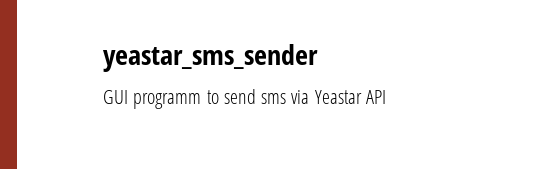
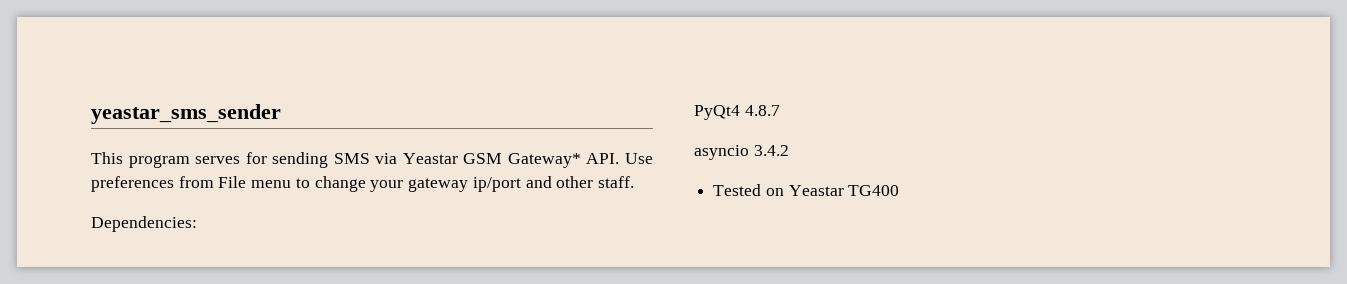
- GUI programm to send sms via Yeastar API
+ This program serves for sending SMS via Yeastar GSM Gateway* API. Use preferences from File menu to change your gateway ip/port and other staff.
+ Dependencies:
+ PyQt4 4.8.7
+ asyncio 3.4.2
+ Tested on Yeastar TG400

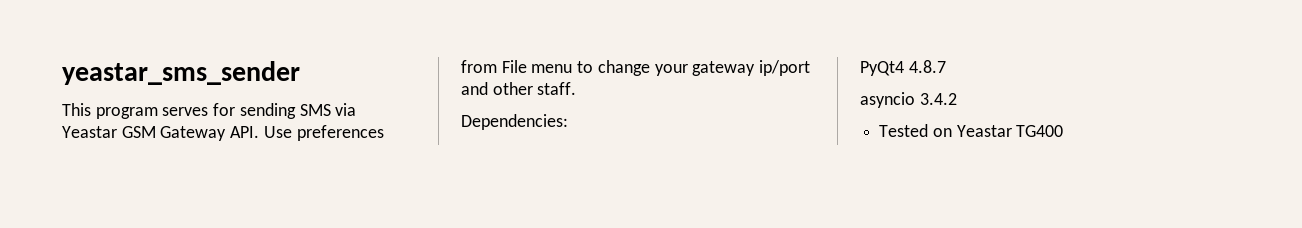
- This program serves for sending SMS via Yeastar GSM Gateway* API. Use preferences from File menu to change your gateway ip/port and other staff.
+ This program serves for sending SMS via Yeastar GSM Gateway API. Use preferences from File menu to change your gateway ip/port and other staff.

